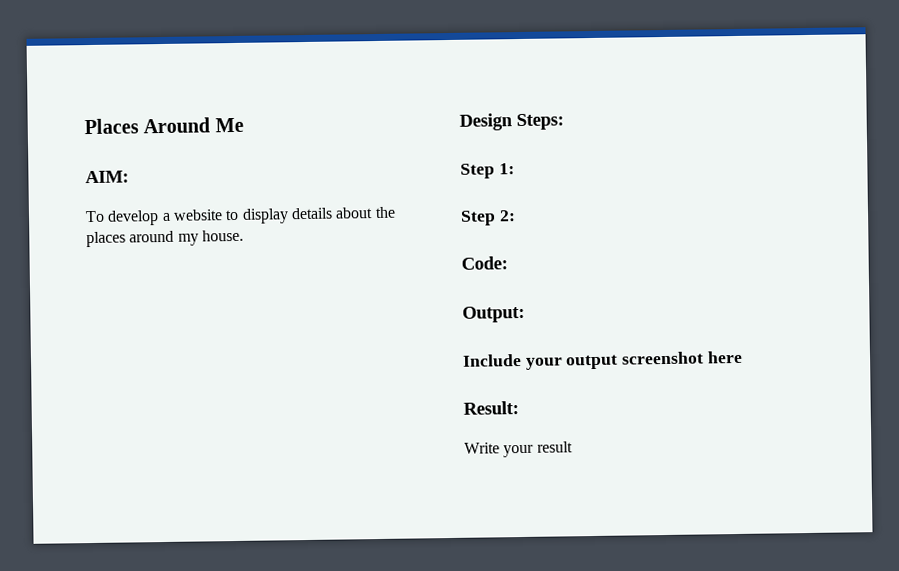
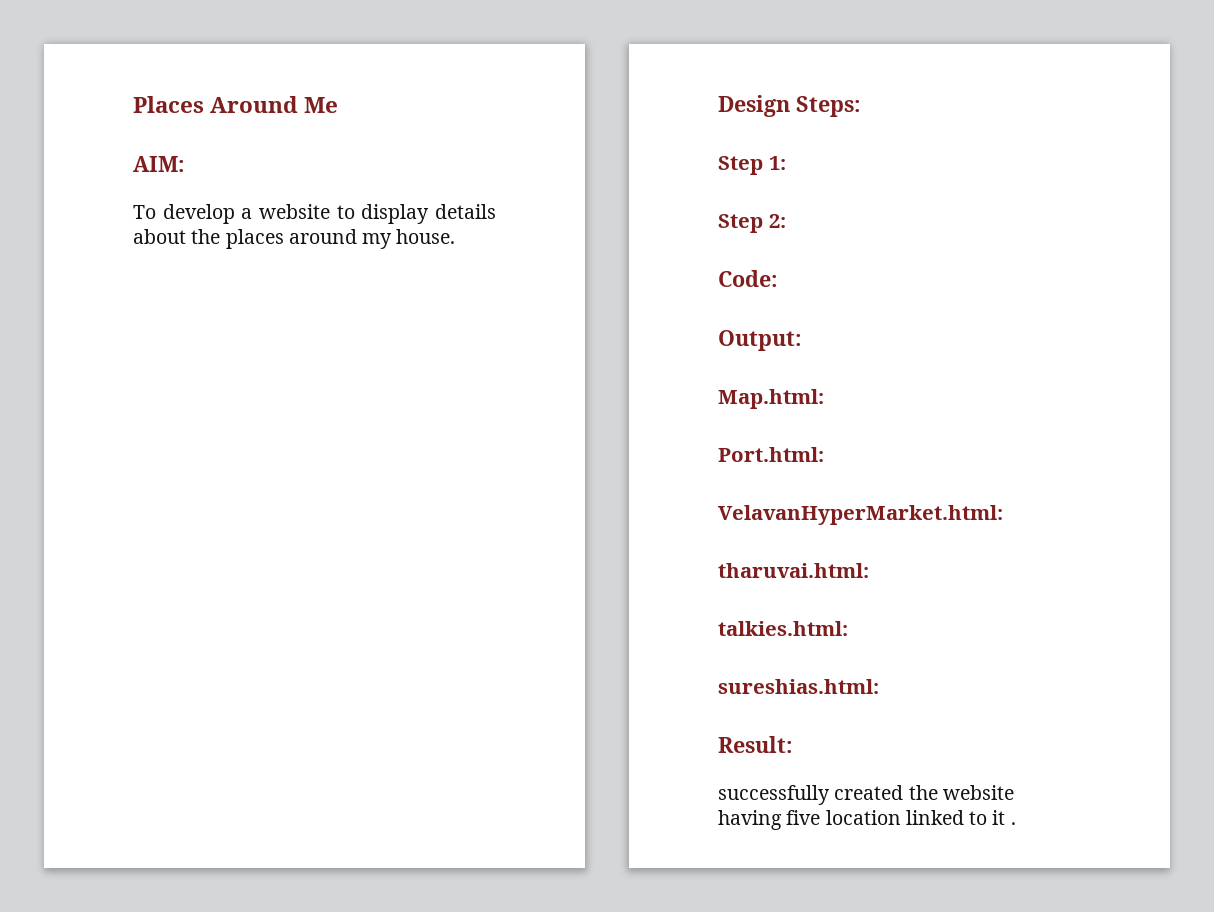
- Include your output screenshot here
+ Map.html:
+ Port.html:
+ VelavanHyperMarket.html:
+ tharuvai.html:
+ talkies.html:
+ sureshias.html:
  Result:
- Write your result
+ successfully created the website having five location linked to it .

